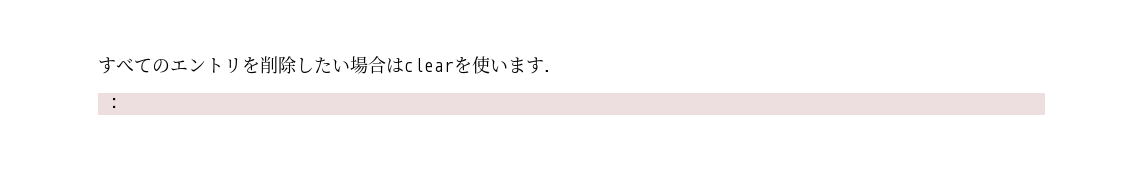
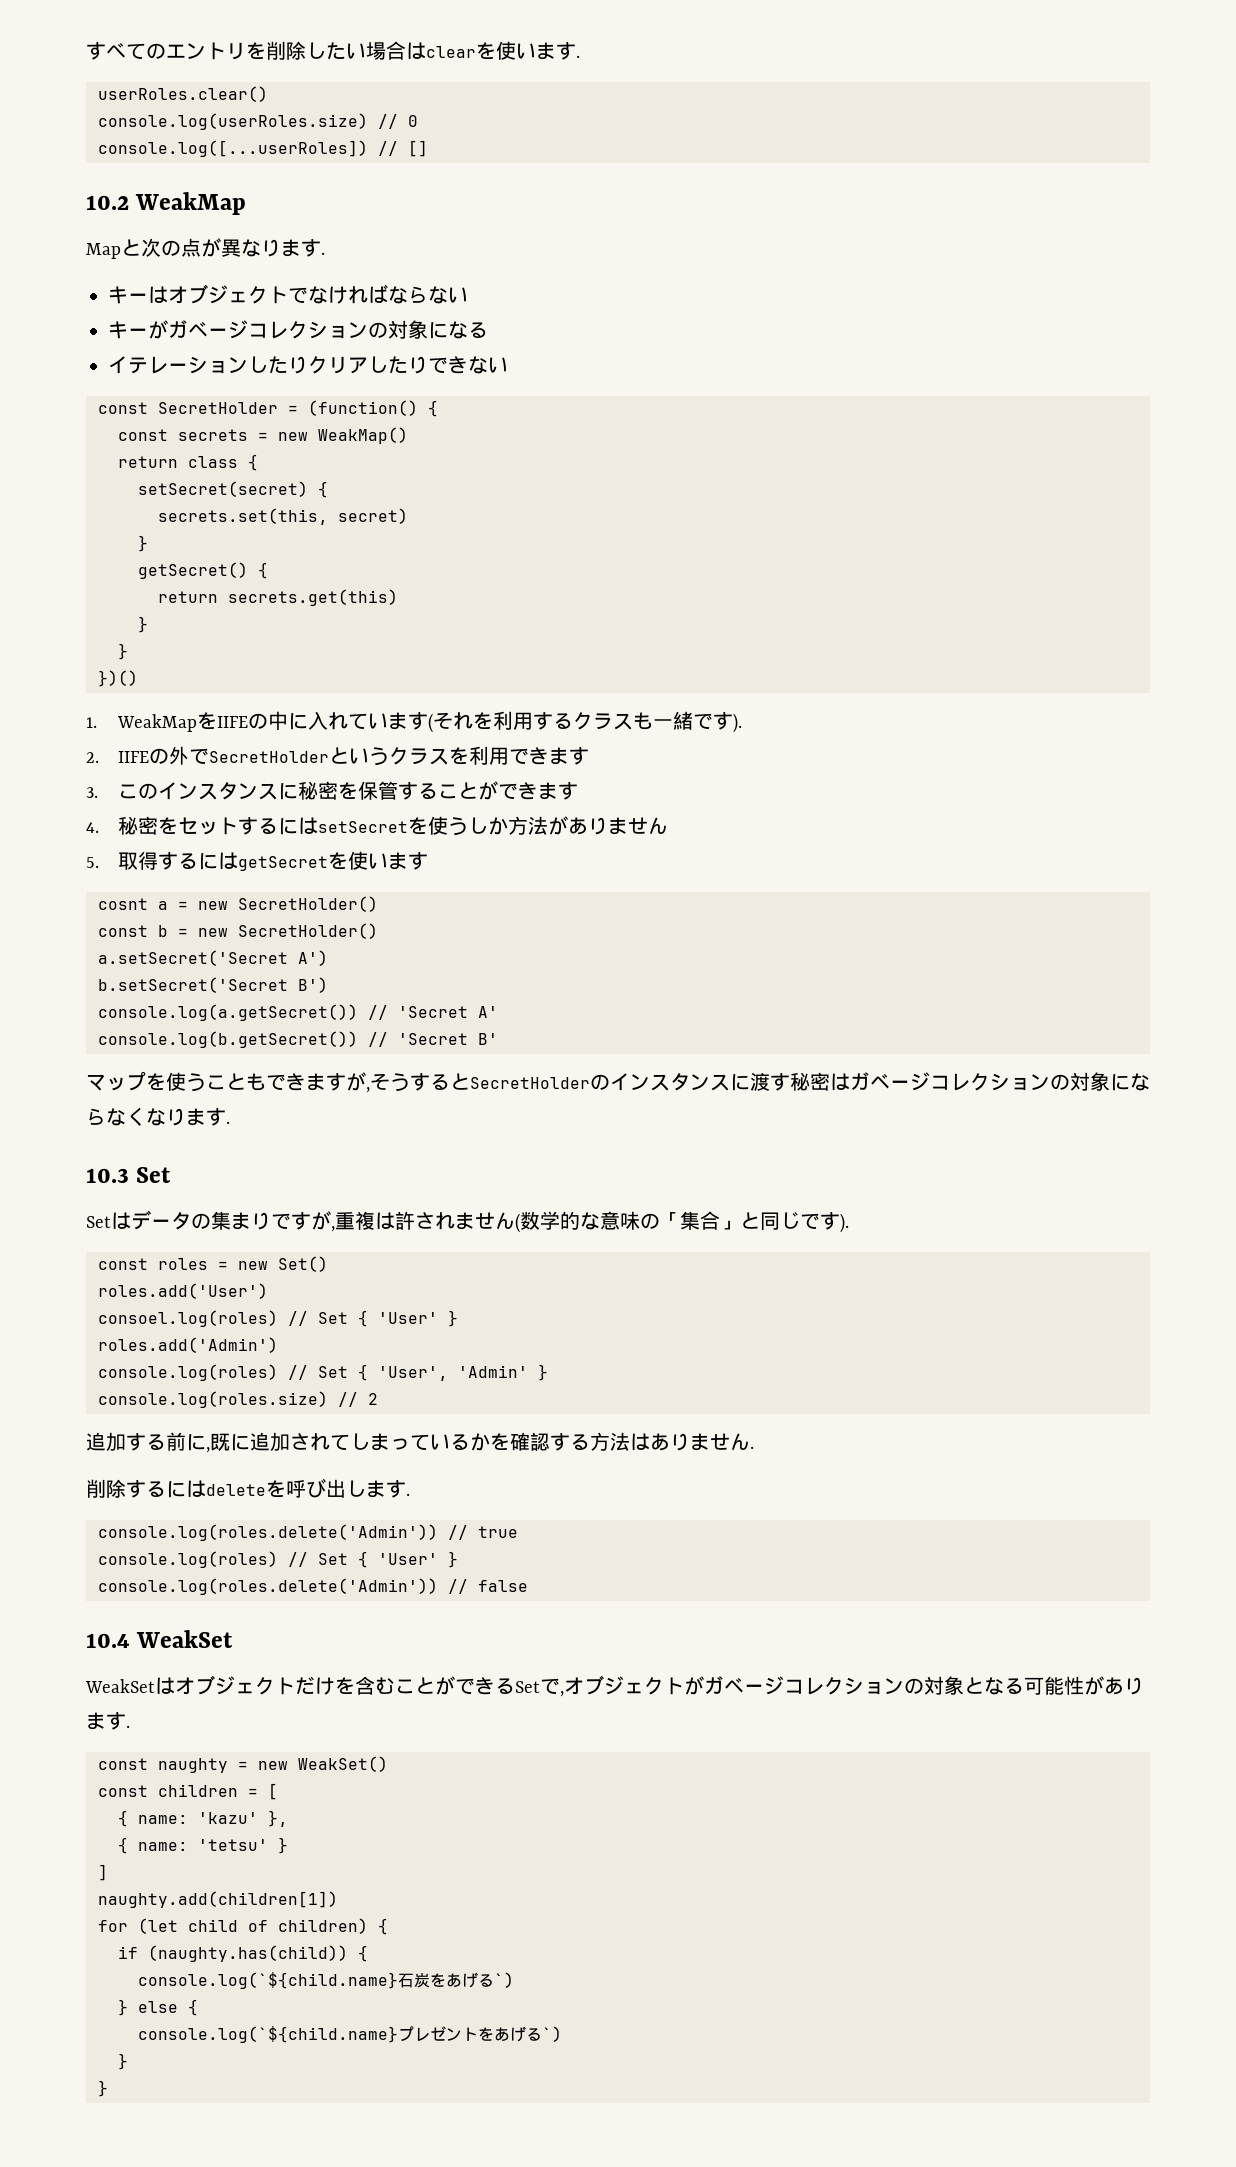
- :
+ userRoles.clear()
+ console.log(userRoles.size) // 0
+ console.log([...userRoles]) // []
+ 10.2 WeakMap
+ Mapと次の点が異なります.
+ キーはオブジェクトでなければならない
+ キーがガベージコレクションの対象になる
+ イテレーションしたりクリアしたりできない
+ const SecretHolder = (function() {
+ const secrets = new WeakMap()
+ return class {
+ setSecret(secret) {
+ secrets.set(this, secret)
+ }
+ getSecret() {
+ return secrets.get(this)
+ }
+ }
+ })()
+ 1. WeakMapをIIFEの中に入れています(それを利用するクラスも一緒です).
+ 2. IIFEの外でSecretHolderというクラスを利用できます
+ 3.このインスタンスに秘密を保管することができます
+ 4.秘密をセットするにはsetSecretを使うしか方法がありません
+ 5.取得するにはgetSecretを使います
+ cosnt a = new SecretHolder()
+ const b = new SecretHolder()
+ a.setSecret('Secret A')
+ b.setSecret('Secret B')
+ console.log(a.getSecret()) // 'Secret A'
+ console.log(b.getSecret()) // 'Secret B'
+ マップを使うこともできますが,そうするとSecretHolderのインスタンスに渡す秘密はガベージコレクションの対象にならなくなります.
+ 10.3 Set
+ Setはデータの集まりですが,重複は許されません(数学的な意味の「集合」と同じです).
+ const roles = new Set()
+ roles.add('User')
+ consoel.log(roles) // Set { 'User' }
+ roles.add('Admin')
+ console.log(roles) // Set { 'User', 'Admin' }
+ console.log(roles.size) // 2
+ 追加する前に,既に追加されてしまっているかを確認する方法はありません.
+ 削除するにはdeleteを呼び出します.
+ console.log(roles.delete('Admin')) // true
+ console.log(roles) // Set { 'User' }
+ console.log(roles.delete('Admin')) // false
+ 10.4 WeakSet
+ WeakSetはオブジェクトだけを含むことができるSetで,オブジェクトがガベージコレクションの対象となる可能性があります.
+ const naughty = new WeakSet()
+ const children = [
+ { name: 'kazu' },
+ { name: 'tetsu' }
+ ]
+ naughty.add(children[1])
+ for (let child of children) {
+ if (naughty.has(child)) {
+ console.log(`${child.name}石炭をあげる`)
+ } else {
+ console.log(`${child.name}プレゼントをあげる`)
+ }
+ }

